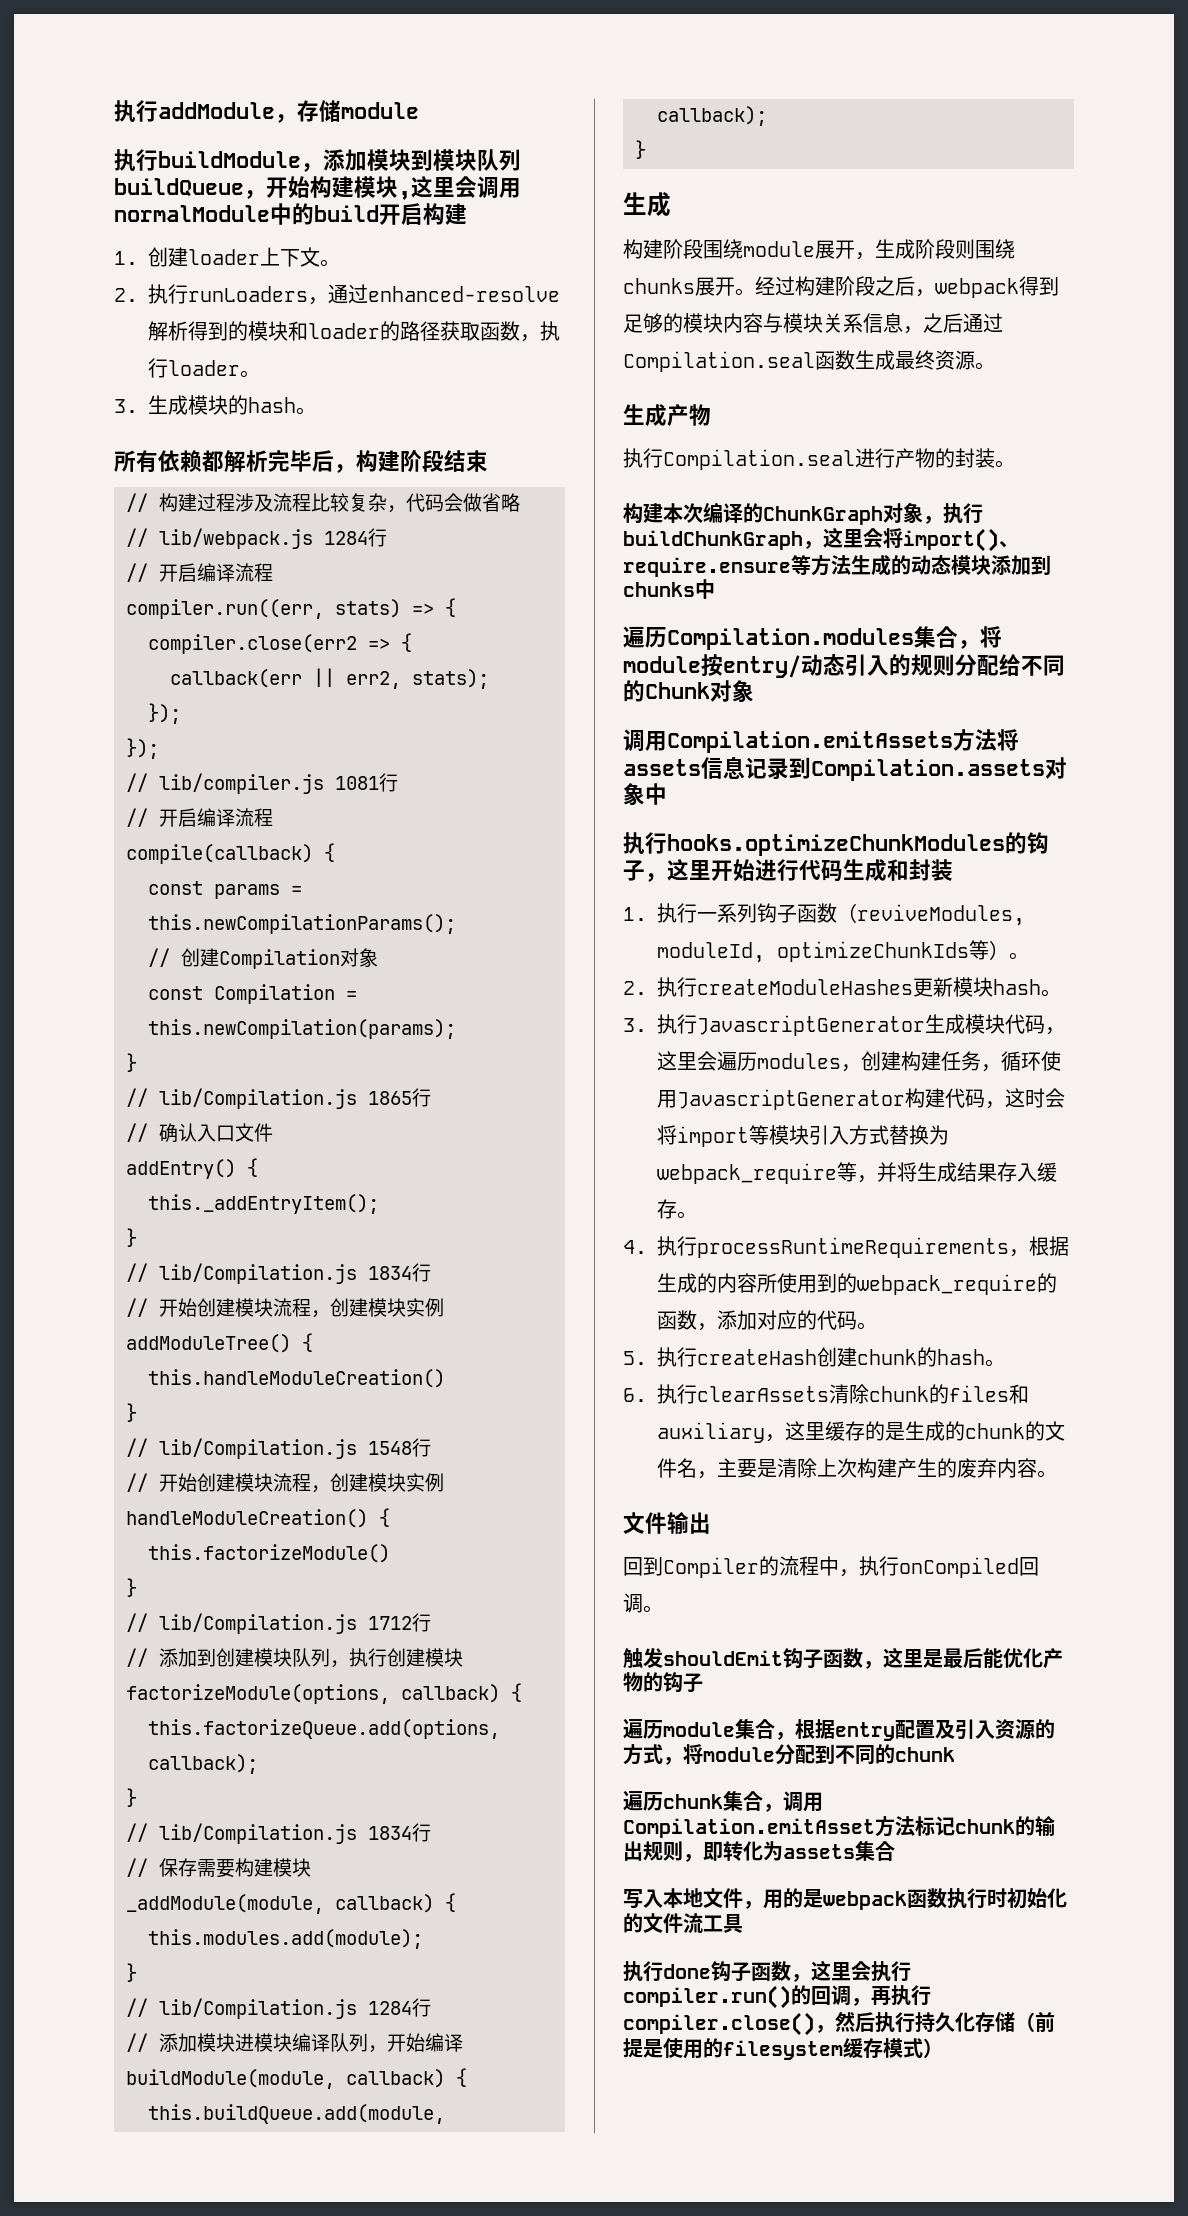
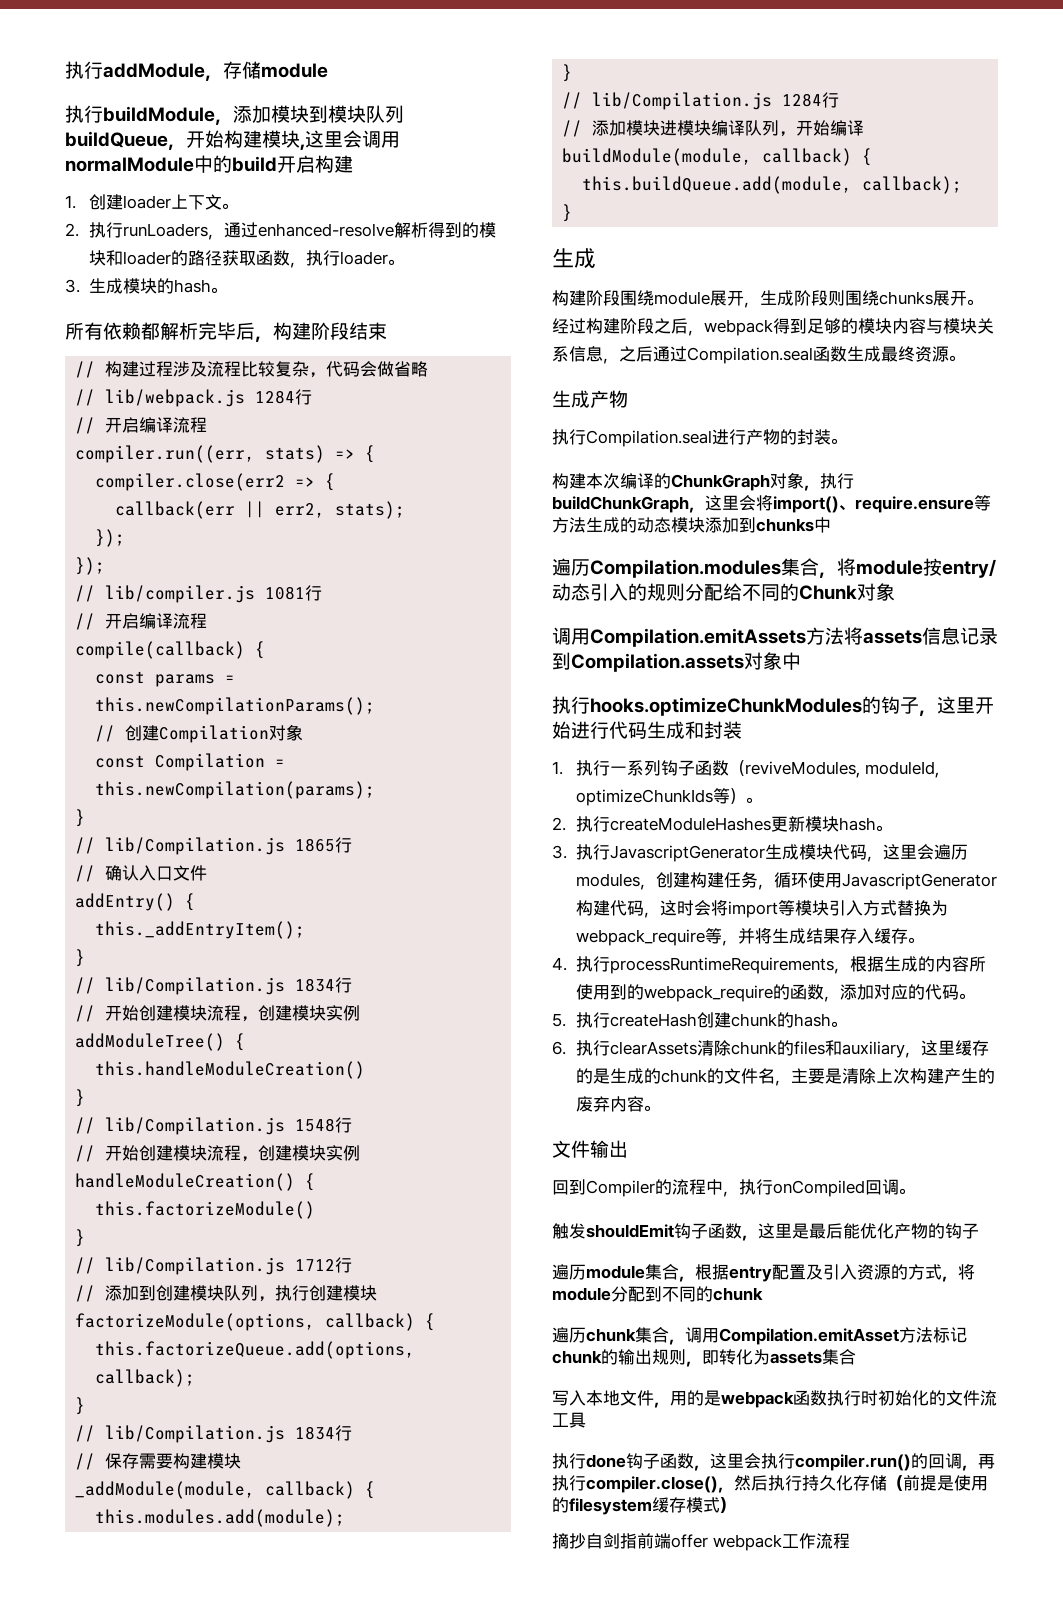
+ 摘抄自剑指前端offer webpack工作流程

